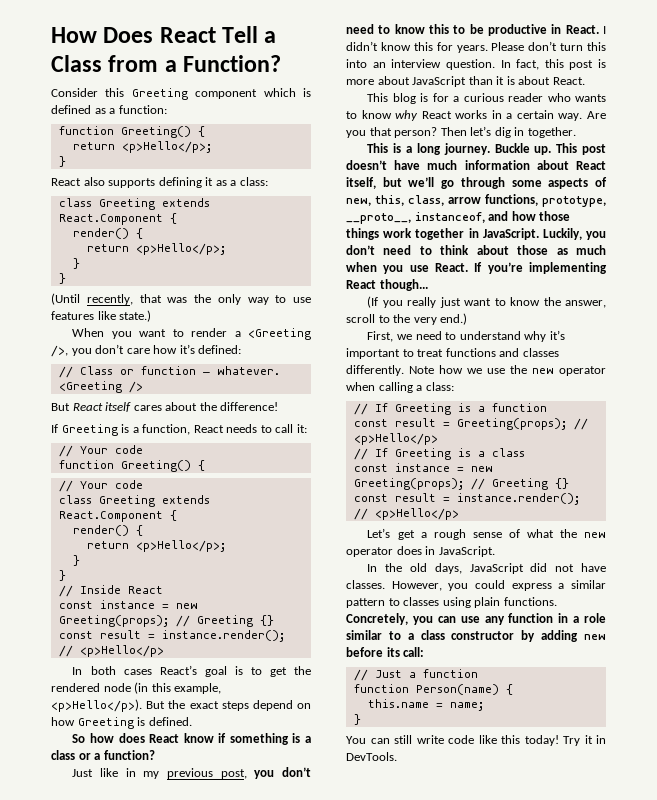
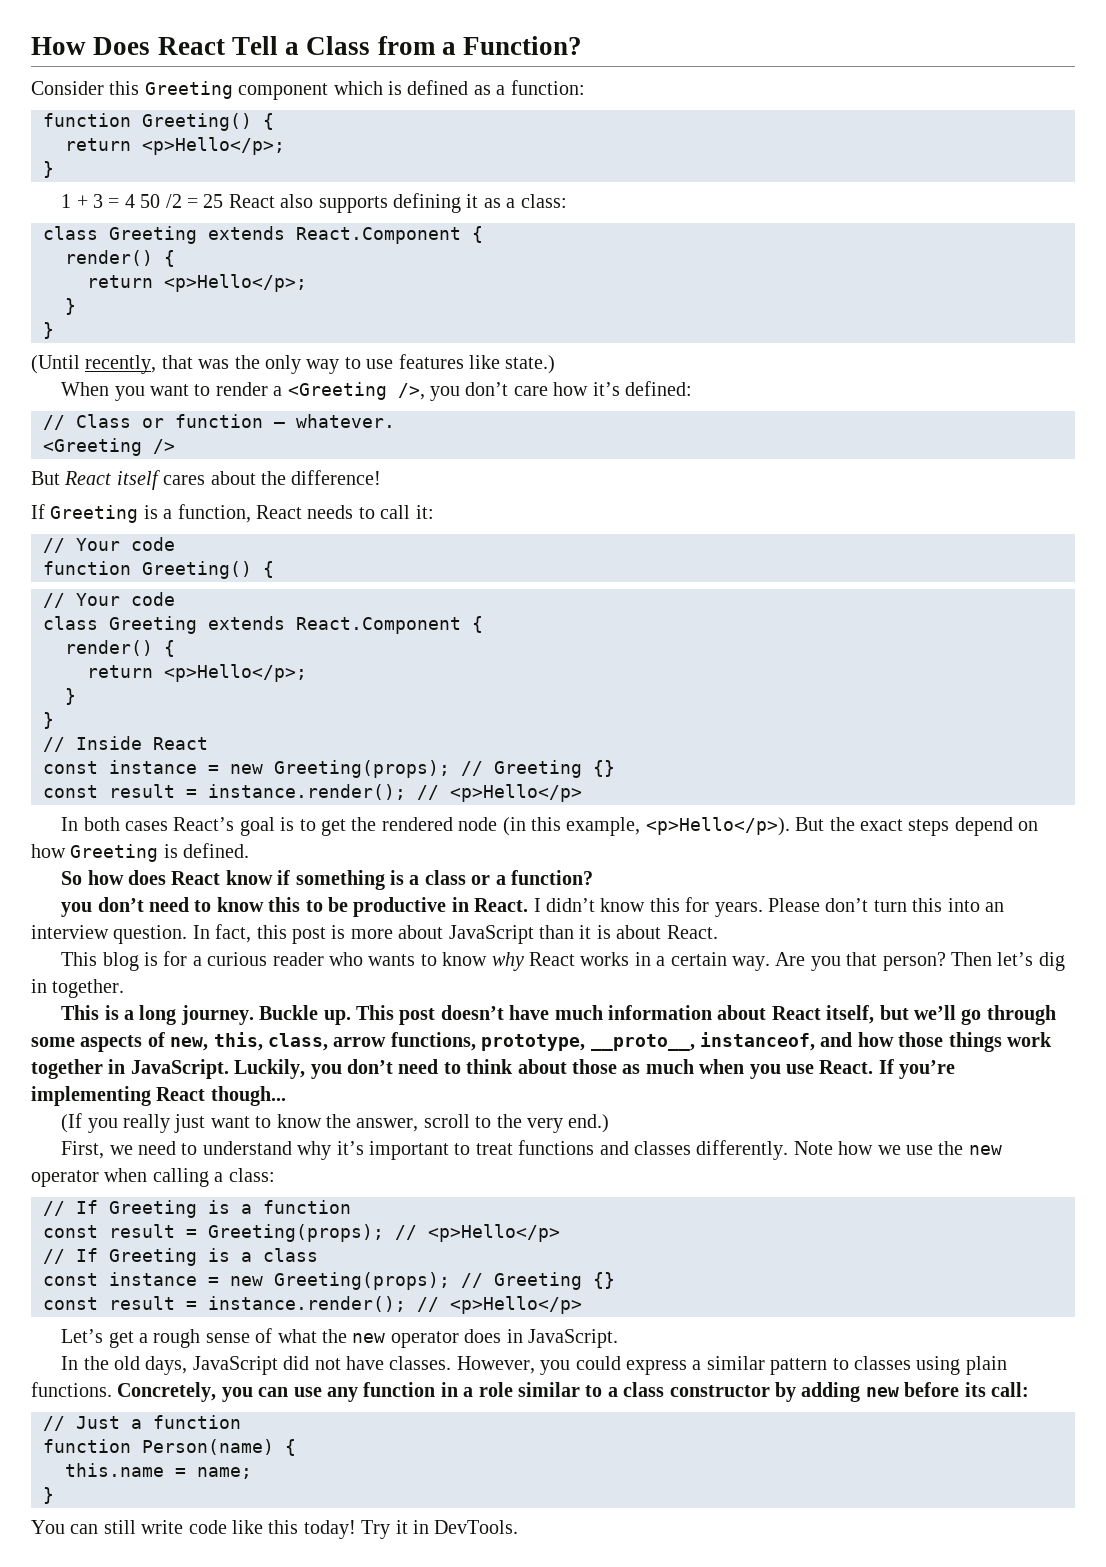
- React also supports defining it as a class:
+ 1 + 3 = 4 50 /2 = 25 React also supports defining it as a class:
- Just like in my previous post, you don’t need to know this to be productive in React.
+ you don’t need to know this to be productive in React.

